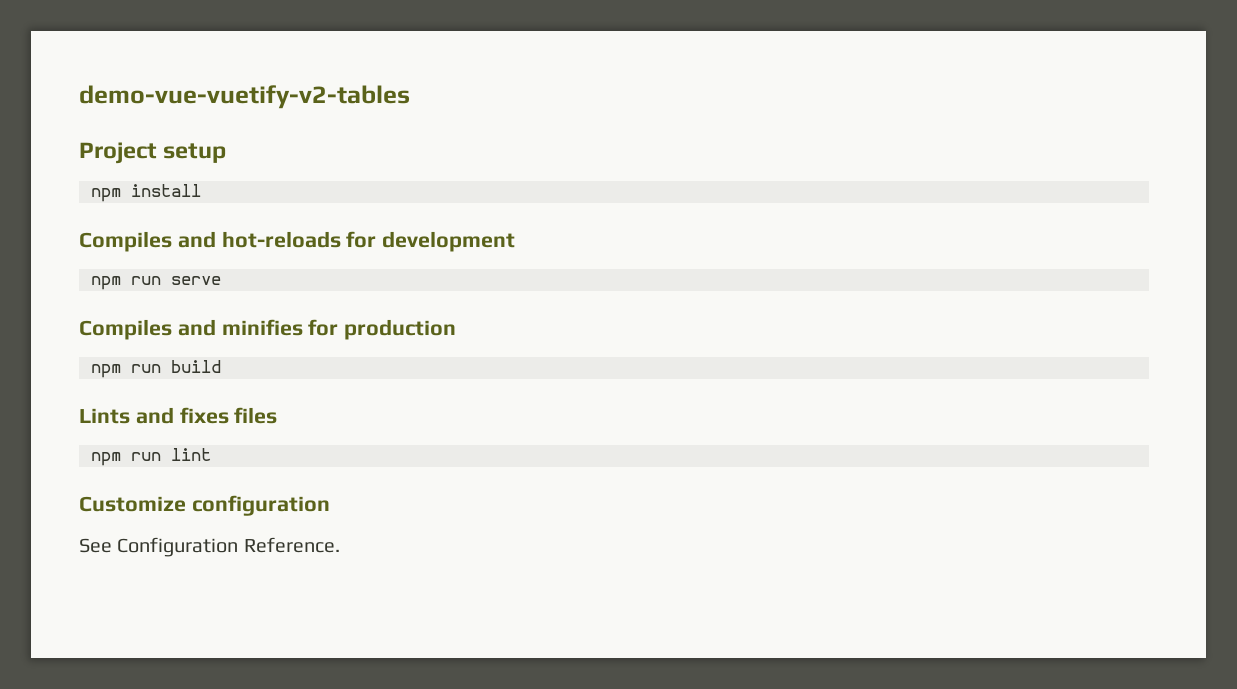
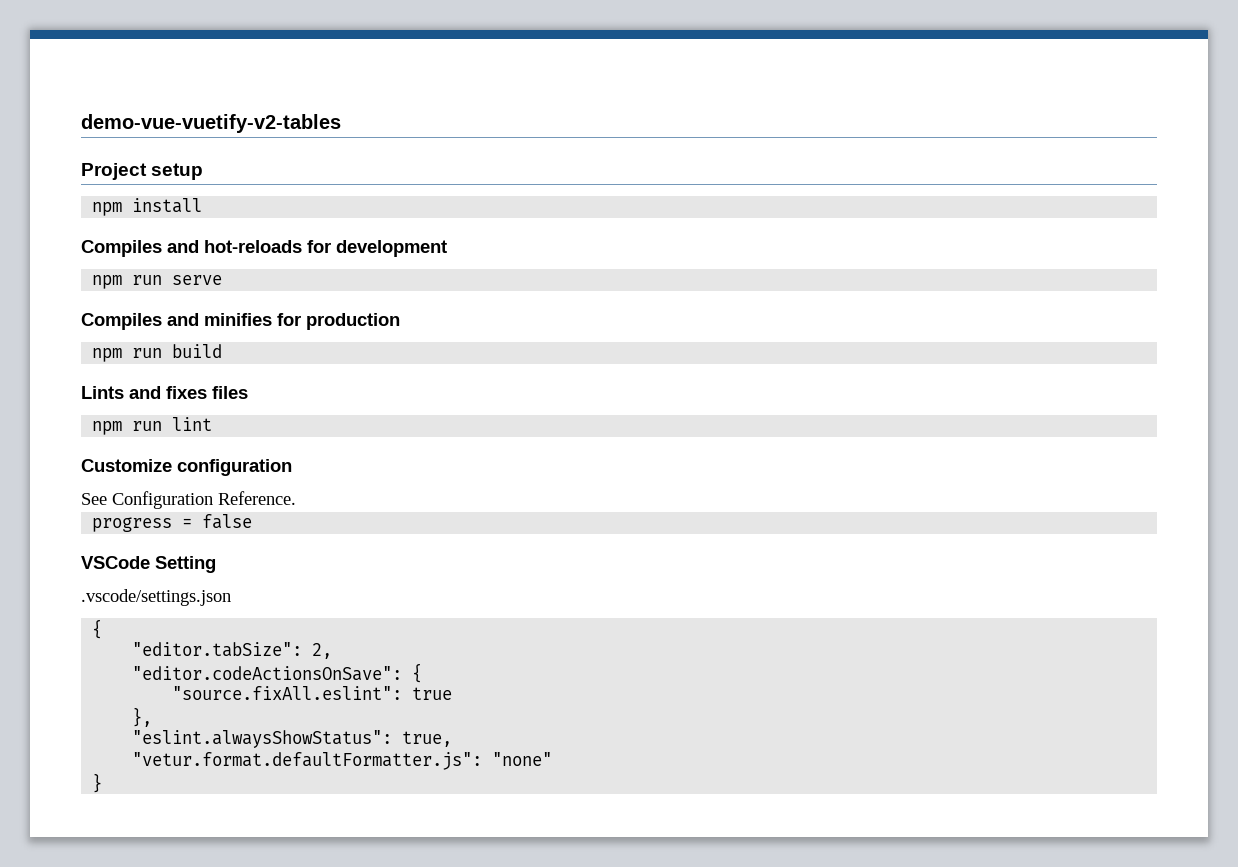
+ progress = false
+ VSCode Setting
+ .vscode/settings.json
+ {
+ "editor.tabSize": 2,
+ "editor.codeActionsOnSave": {
+ "source.fixAll.eslint": true
+ },
+ "eslint.alwaysShowStatus": true,
+ "vetur.format.defaultFormatter.js": "none"
+ }

